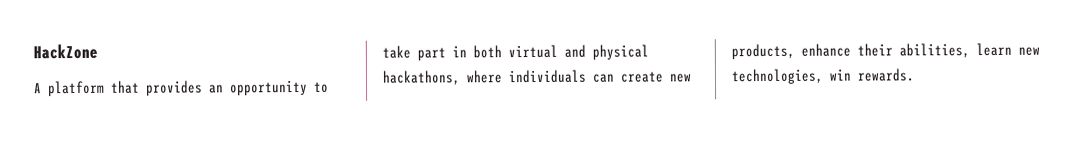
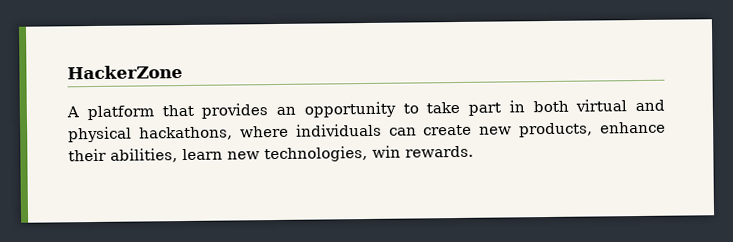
- HackZone
+ HackerZone

